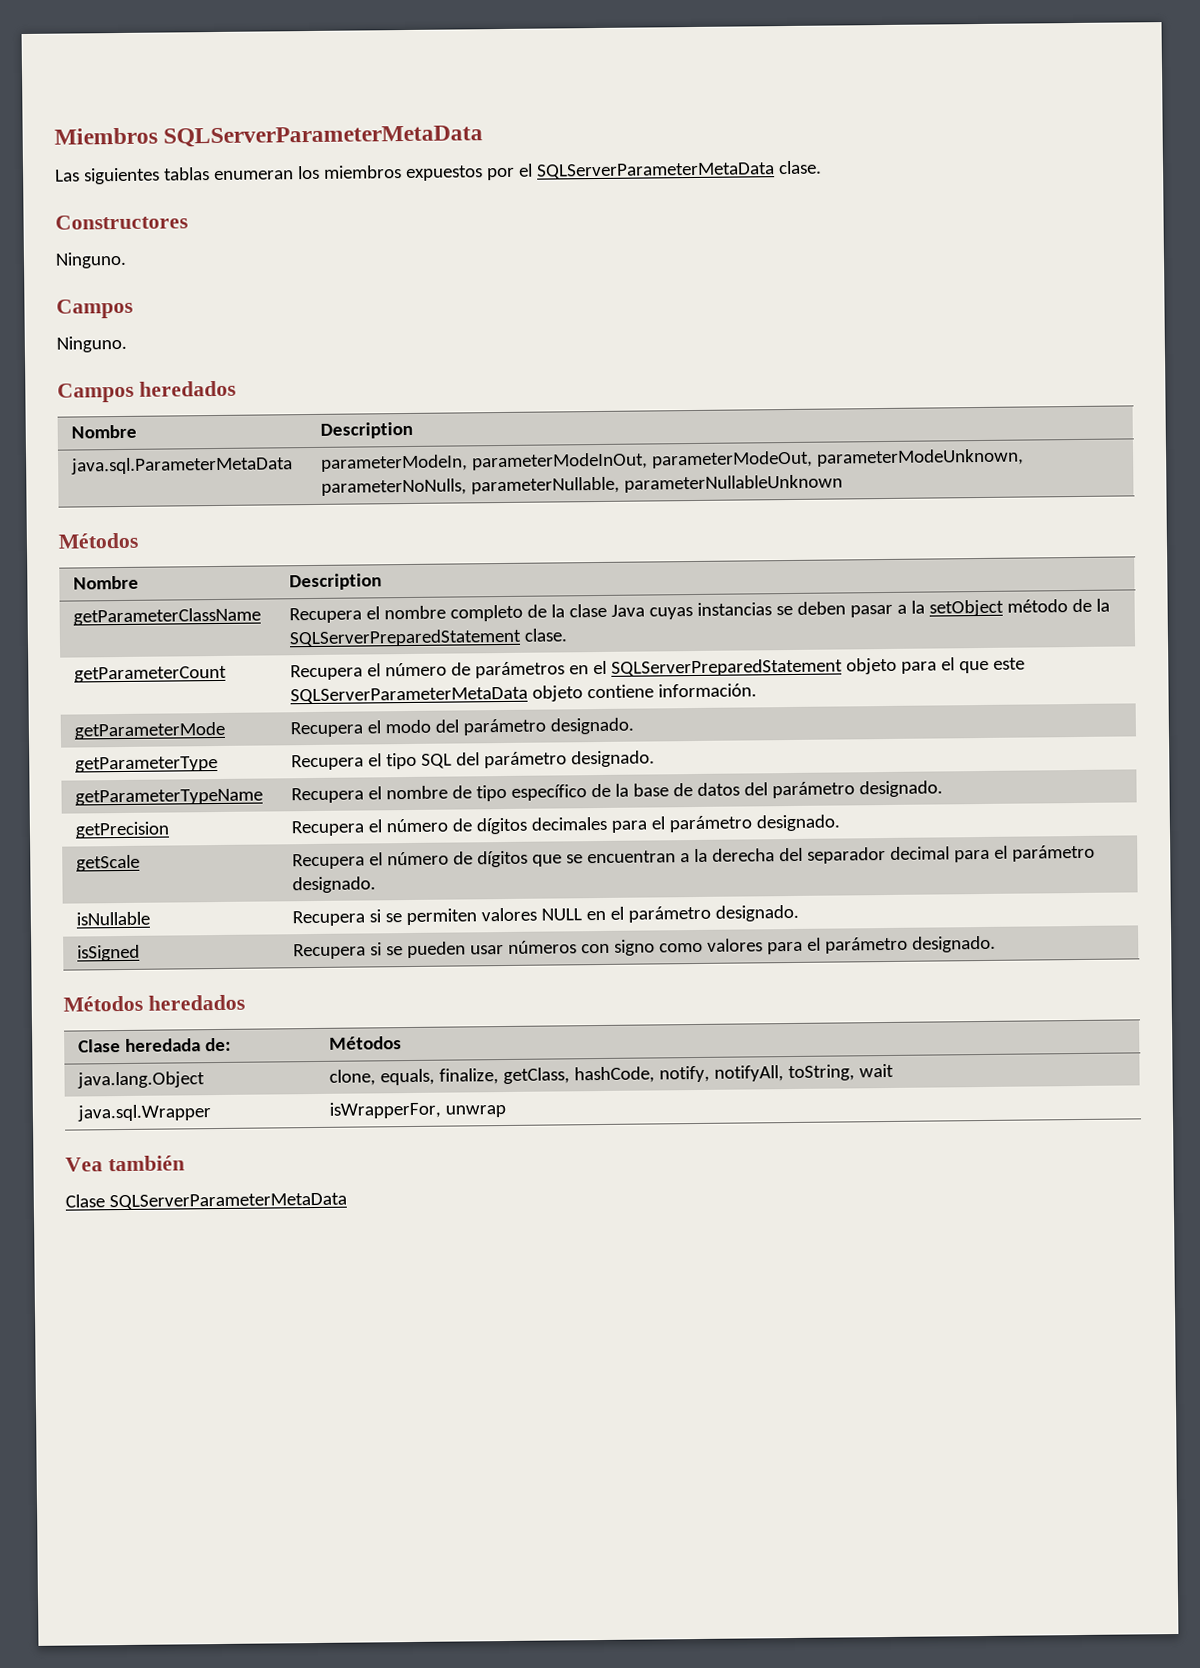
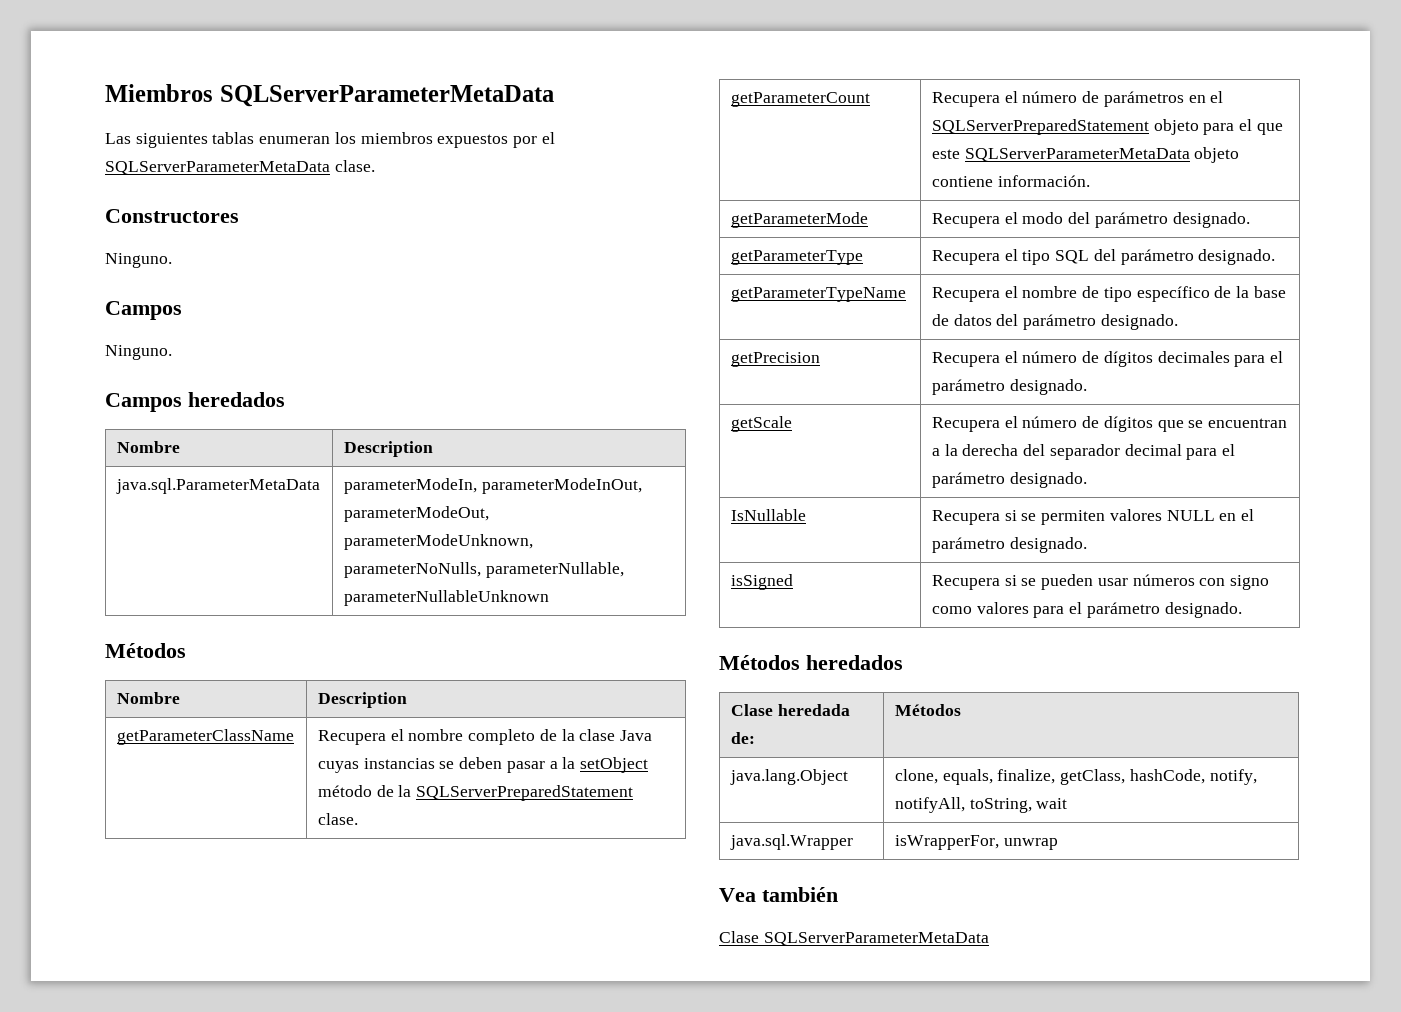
- isNullable | Recupera si se permiten valores NULL en el parámetro designado.
+ IsNullable | Recupera si se permiten valores NULL en el parámetro designado.

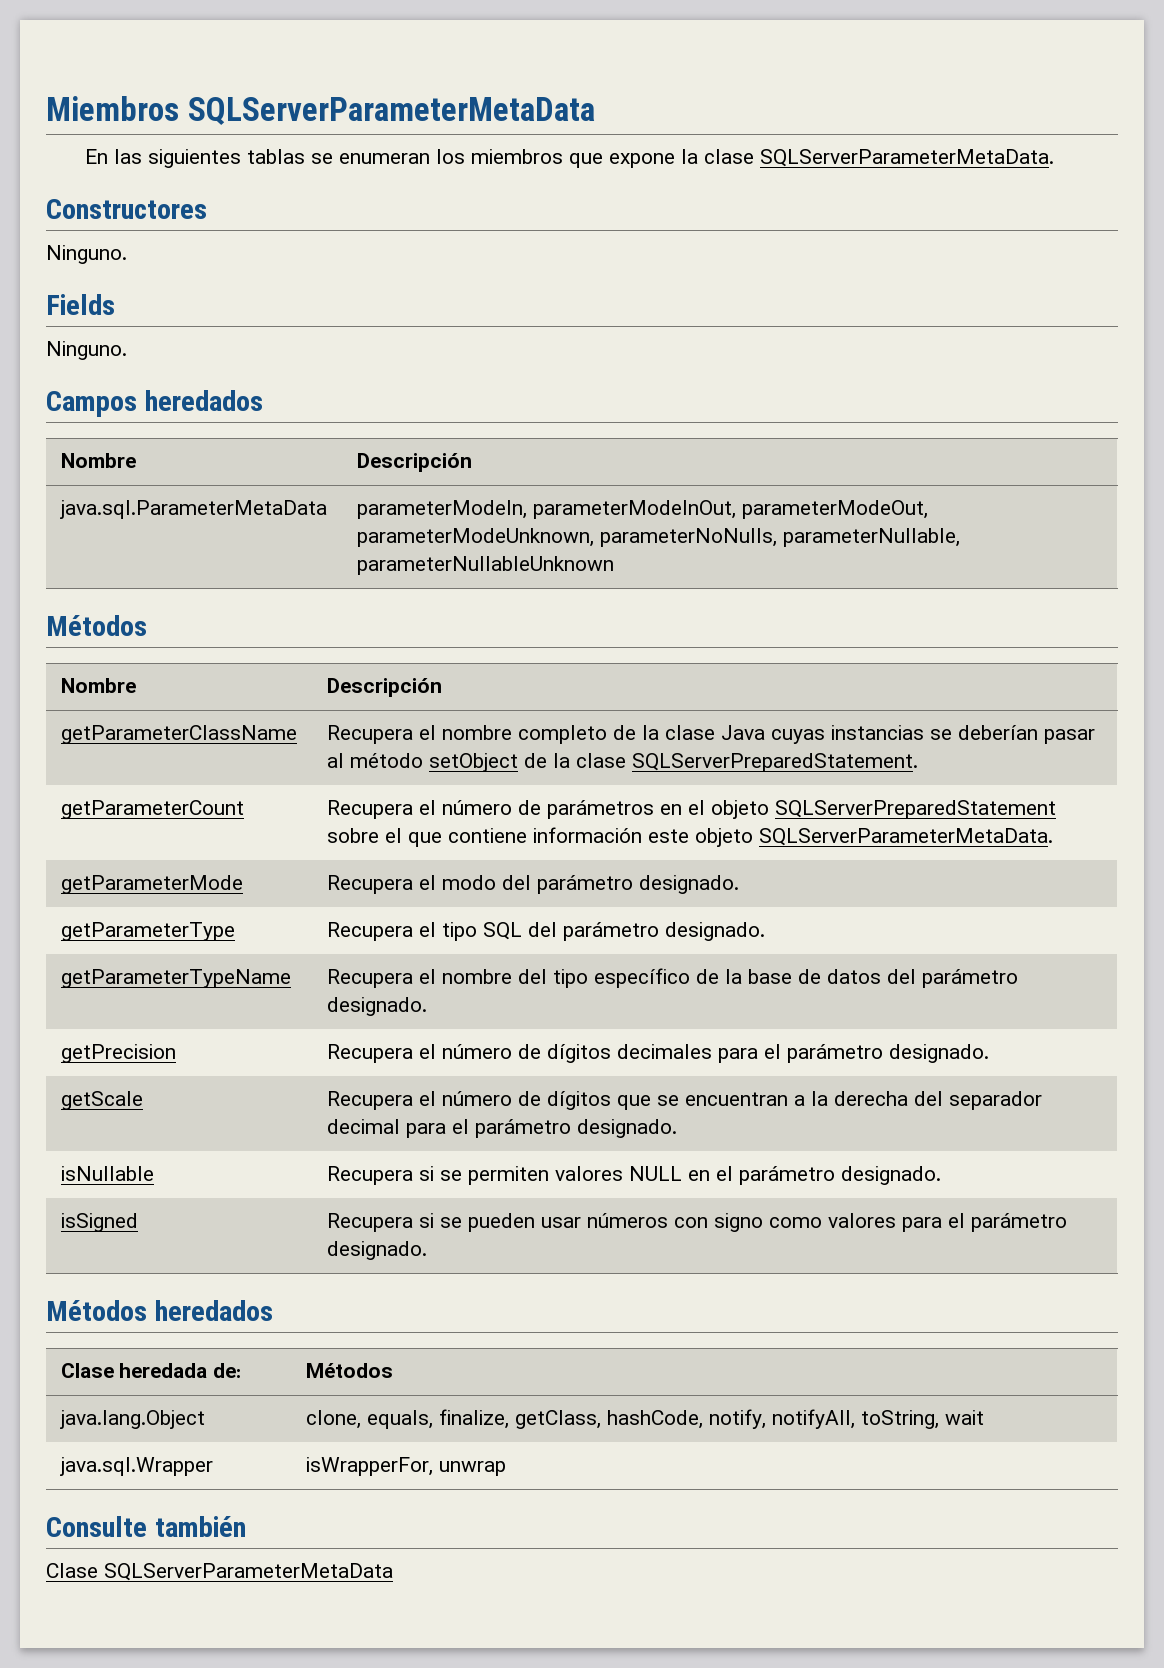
- Las siguientes tablas enumeran los miembros expuestos por el SQLServerParameterMetaData clase.
+ En las siguientes tablas se enumeran los miembros que expone la clase SQLServerParameterMetaData.
  Constructores
  Ninguno.
- Campos
+ Fields
  Campos heredados
- Nombre | Description
+ Nombre | Descripción
  java.sql.ParameterMetaData | parameterModeIn, parameterModeInOut, parameterModeOut, parameterModeUnknown, parameterNoNulls, parameterNullable, parameterNullableUnknown
  Métodos
- Nombre | Description
+ Nombre | Descripción
- getParameterClassName | Recupera el nombre completo de la clase Java cuyas instancias se deben pasar a la setObject método de la SQLServerPreparedStatement clase.
+ getParameterClassName | Recupera el nombre completo de la clase Java cuyas instancias se deberían pasar al método setObject de la clase SQLServerPreparedStatement.
- getParameterCount | Recupera el número de parámetros en el SQLServerPreparedStatement objeto para el que este SQLServerParameterMetaData objeto contiene información.
+ getParameterCount | Recupera el número de parámetros en el objeto SQLServerPreparedStatement sobre el que contiene información este objeto SQLServerParameterMetaData.
- getParameterTypeName | Recupera el nombre de tipo específico de la base de datos del parámetro designado.
+ getParameterTypeName | Recupera el nombre del tipo específico de la base de datos del parámetro designado.
- IsNullable | Recupera si se permiten valores NULL en el parámetro designado.
+ isNullable | Recupera si se permiten valores NULL en el parámetro designado.
- Vea también
+ Consulte también

